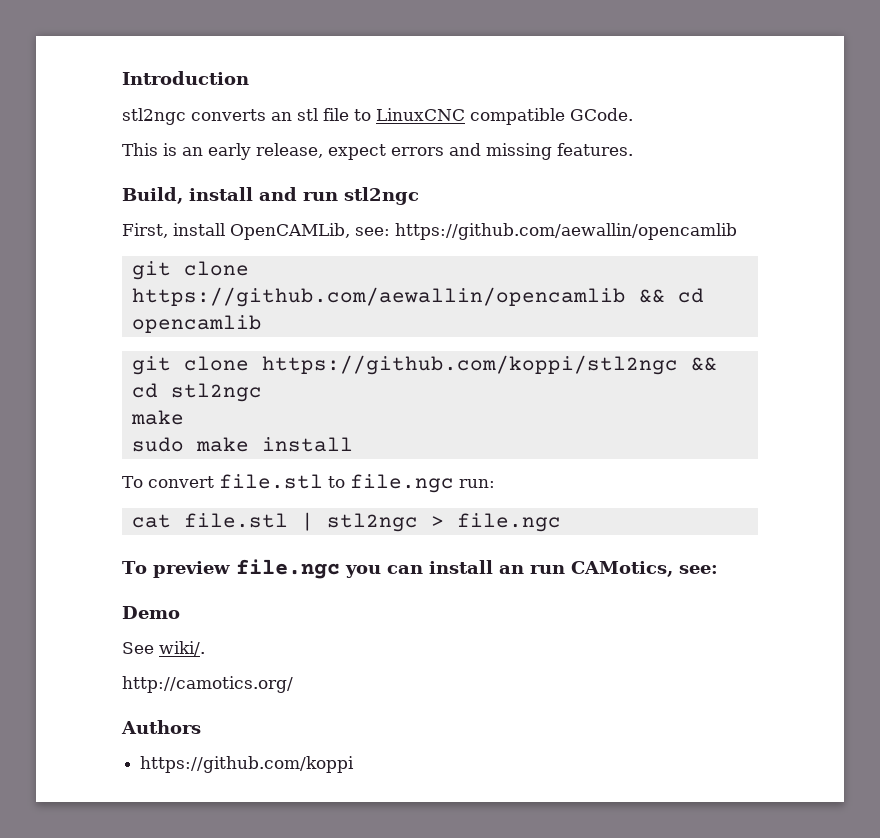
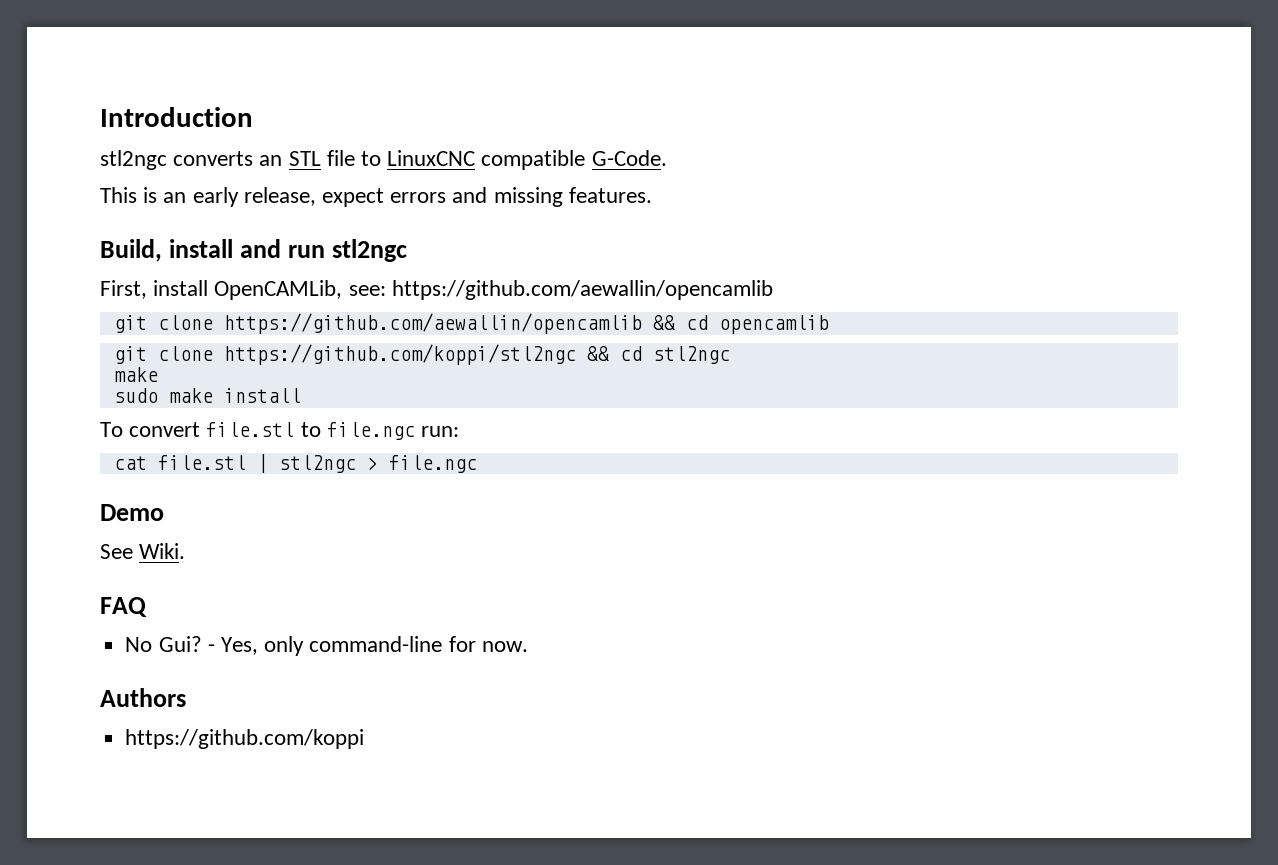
- stl2ngc converts an stl file to LinuxCNC compatible GCode.
+ stl2ngc converts an STL file to LinuxCNC compatible G-Code.
- To preview file.ngc you can install an run CAMotics, see:
  Demo
- See wiki/.
- http://camotics.org/
+ See Wiki.
+ FAQ
+ No Gui? - Yes, only command-line for now.

